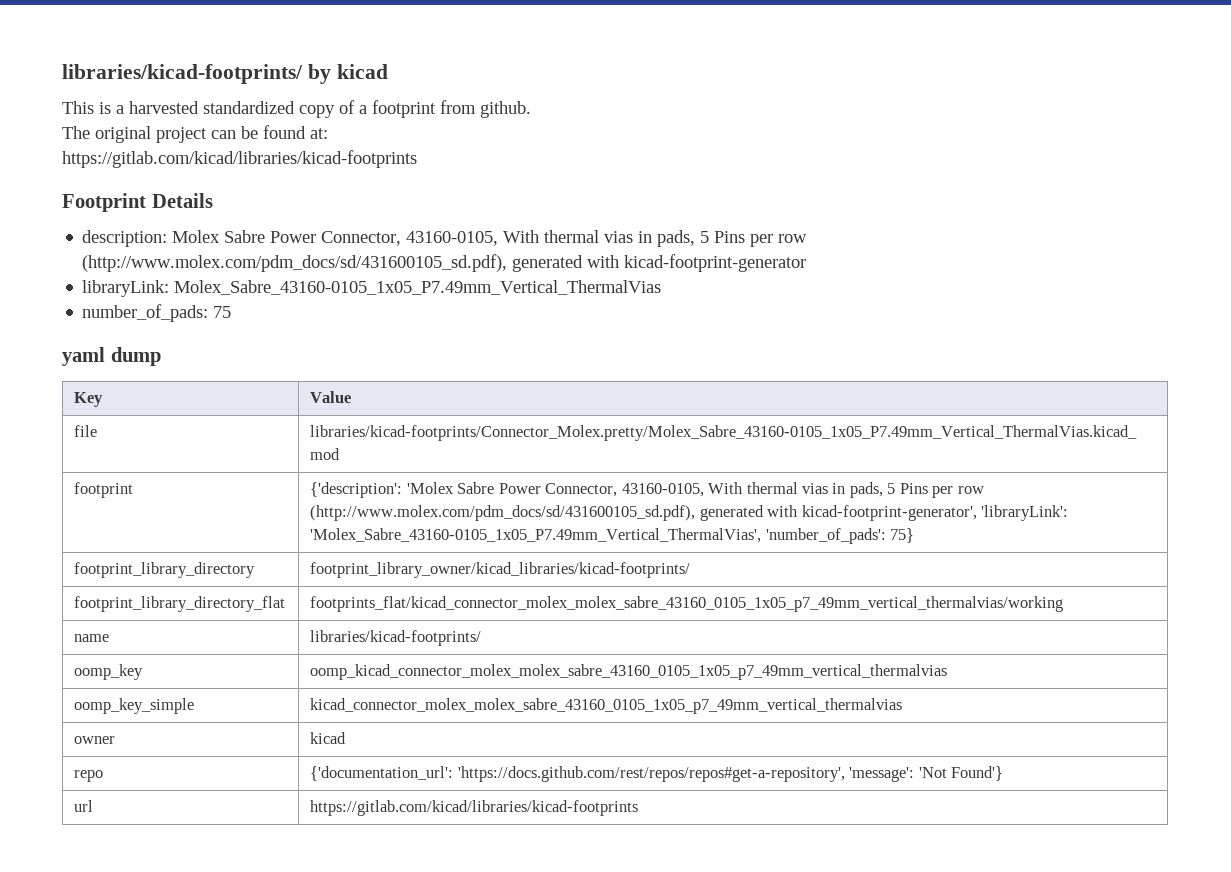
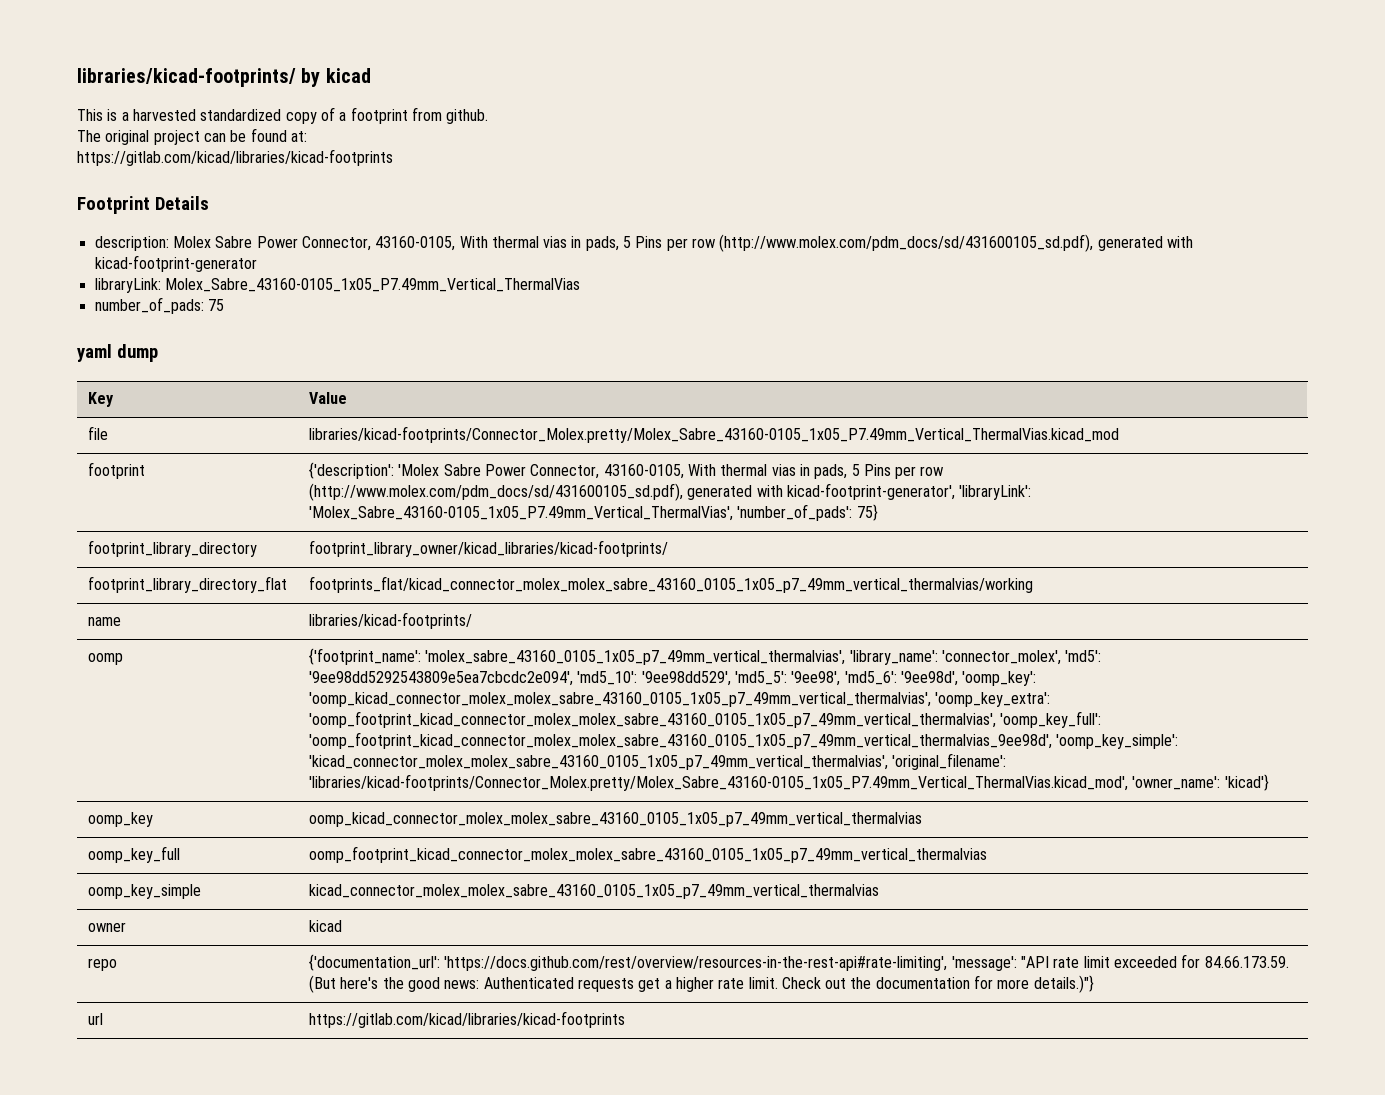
+ oomp | {'footprint_name': 'molex_sabre_43160_0105_1x05_p7_49mm_vertical_thermalvias', 'library_name': 'connector_molex', 'md5': '9ee98dd5292543809e5ea7cbcdc2e094', 'md5_10': '9ee98dd529', 'md5_5': '9ee98', 'md5_6': '9ee98d', 'oomp_key': 'oomp_kicad_connector_molex_molex_sabre_43160_0105_1x05_p7_49mm_vertical_thermalvias', 'oomp_key_extra': 'oomp_footprint_kicad_connector_molex_molex_sabre_43160_0105_1x05_p7_49mm_vertical_thermalvias', 'oomp_key_full': 'oomp_footprint_kicad_connector_molex_molex_sabre_43160_0105_1x05_p7_49mm_vertical_thermalvias_9ee98d', 'oomp_key_simple': 'kicad_connector_molex_molex_sabre_43160_0105_1x05_p7_49mm_vertical_thermalvias', 'original_filename': 'libraries/kicad-footprints/Connector_Molex.pretty/Molex_Sabre_43160-0105_1x05_P7.49mm_Vertical_ThermalVias.kicad_mod', 'owner_name': 'kicad'}
+ oomp_key_full | oomp_footprint_kicad_connector_molex_molex_sabre_43160_0105_1x05_p7_49mm_vertical_thermalvias
- repo | {'documentation_url': 'https://docs.github.com/rest/repos/repos#get-a-repository', 'message': 'Not Found'}
+ repo | {'documentation_url': 'https://docs.github.com/rest/overview/resources-in-the-rest-api#rate-limiting', 'message': "API rate limit exceeded for 84.66.173.59. (But here's the good news: Authenticated requests get a higher rate limit. Check out the documentation for more details.)"}

